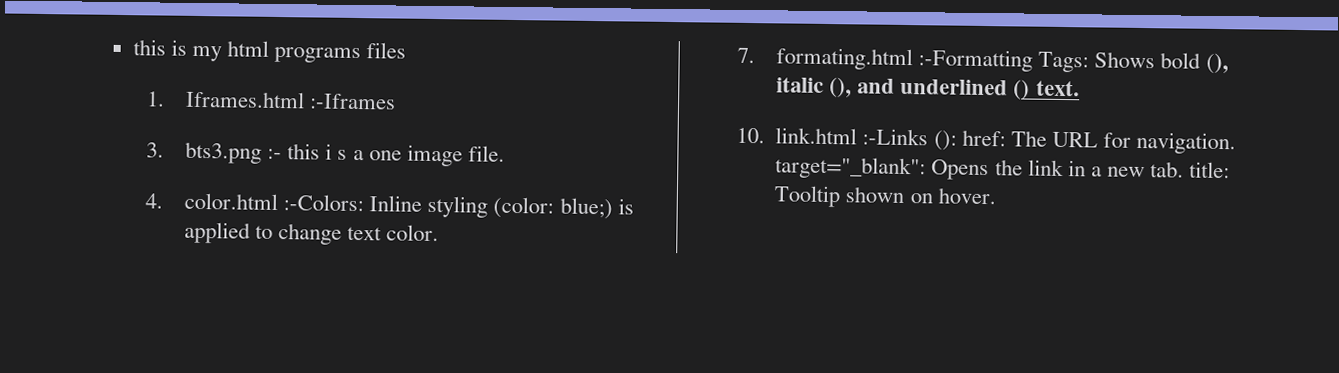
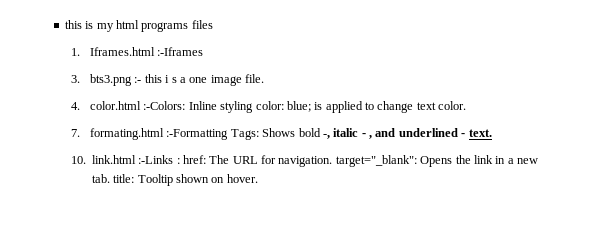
- 4. color.html :-Colors: Inline styling (color: blue;) is applied to change text color.
+ 4. color.html :-Colors: Inline styling color: blue; is applied to change text color.
- 7. formating.html :-Formatting Tags: Shows bold (), italic (), and underlined () text.
+ 7. formating.html :-Formatting Tags: Shows bold -, italic - , and underlined - text.
- 10. link.html :-Links (): href: The URL for navigation. target="_blank": Opens the link in a new tab. title: Tooltip shown on hover.
+ 10. link.html :-Links : href: The URL for navigation. target="_blank": Opens the link in a new tab. title: Tooltip shown on hover.

